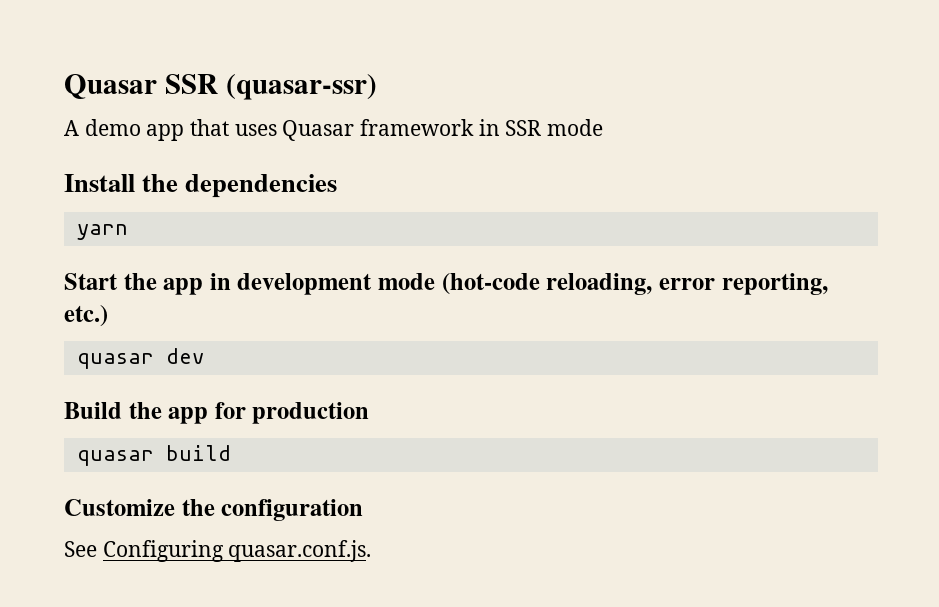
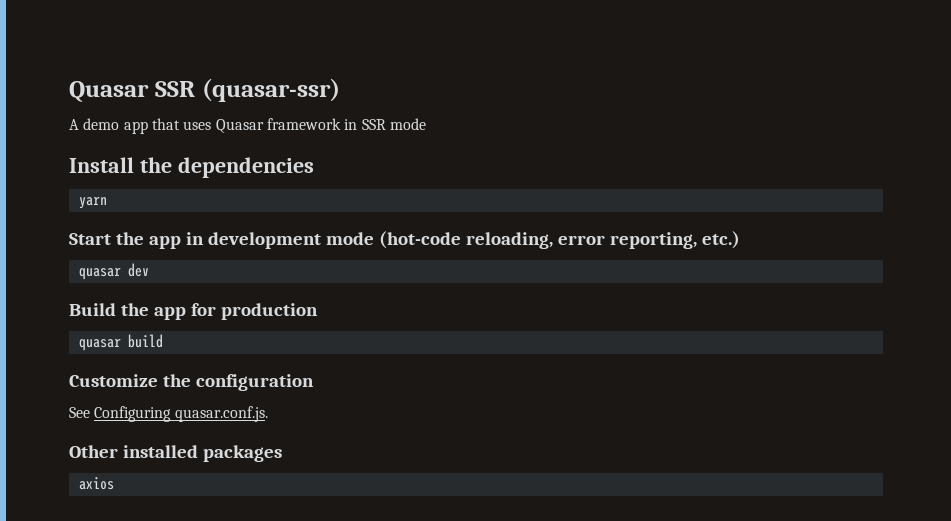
+ Other installed packages
+ axios

